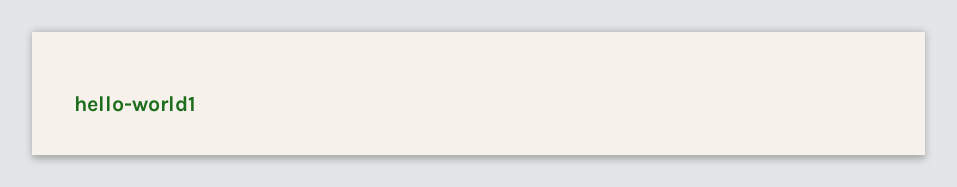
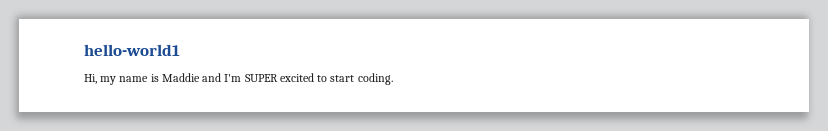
+ Hi, my name is Maddie and I'm SUPER excited to start coding.

